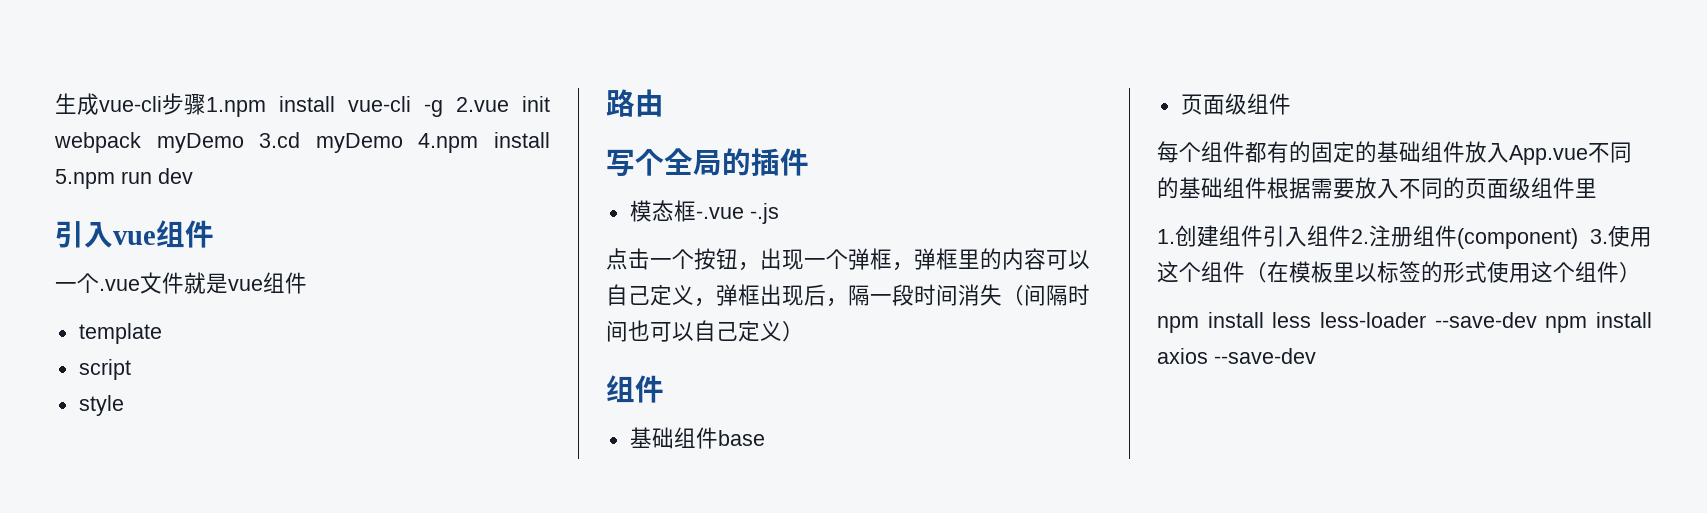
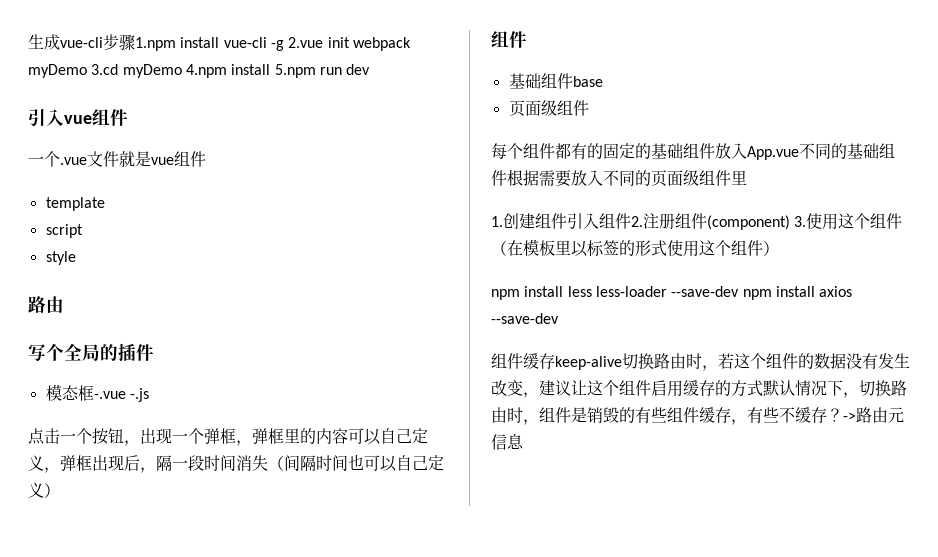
+ 组件缓存keep-alive切换路由时，若这个组件的数据没有发生改变，建议让这个组件启用缓存的方式默认情况下，切换路由时，组件是销毁的有些组件缓存，有些不缓存？->路由元信息

